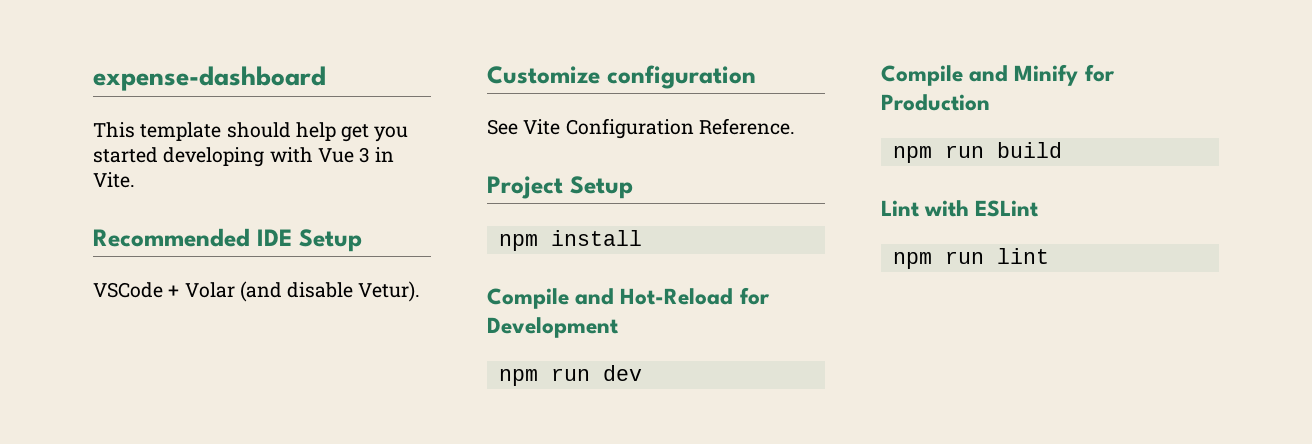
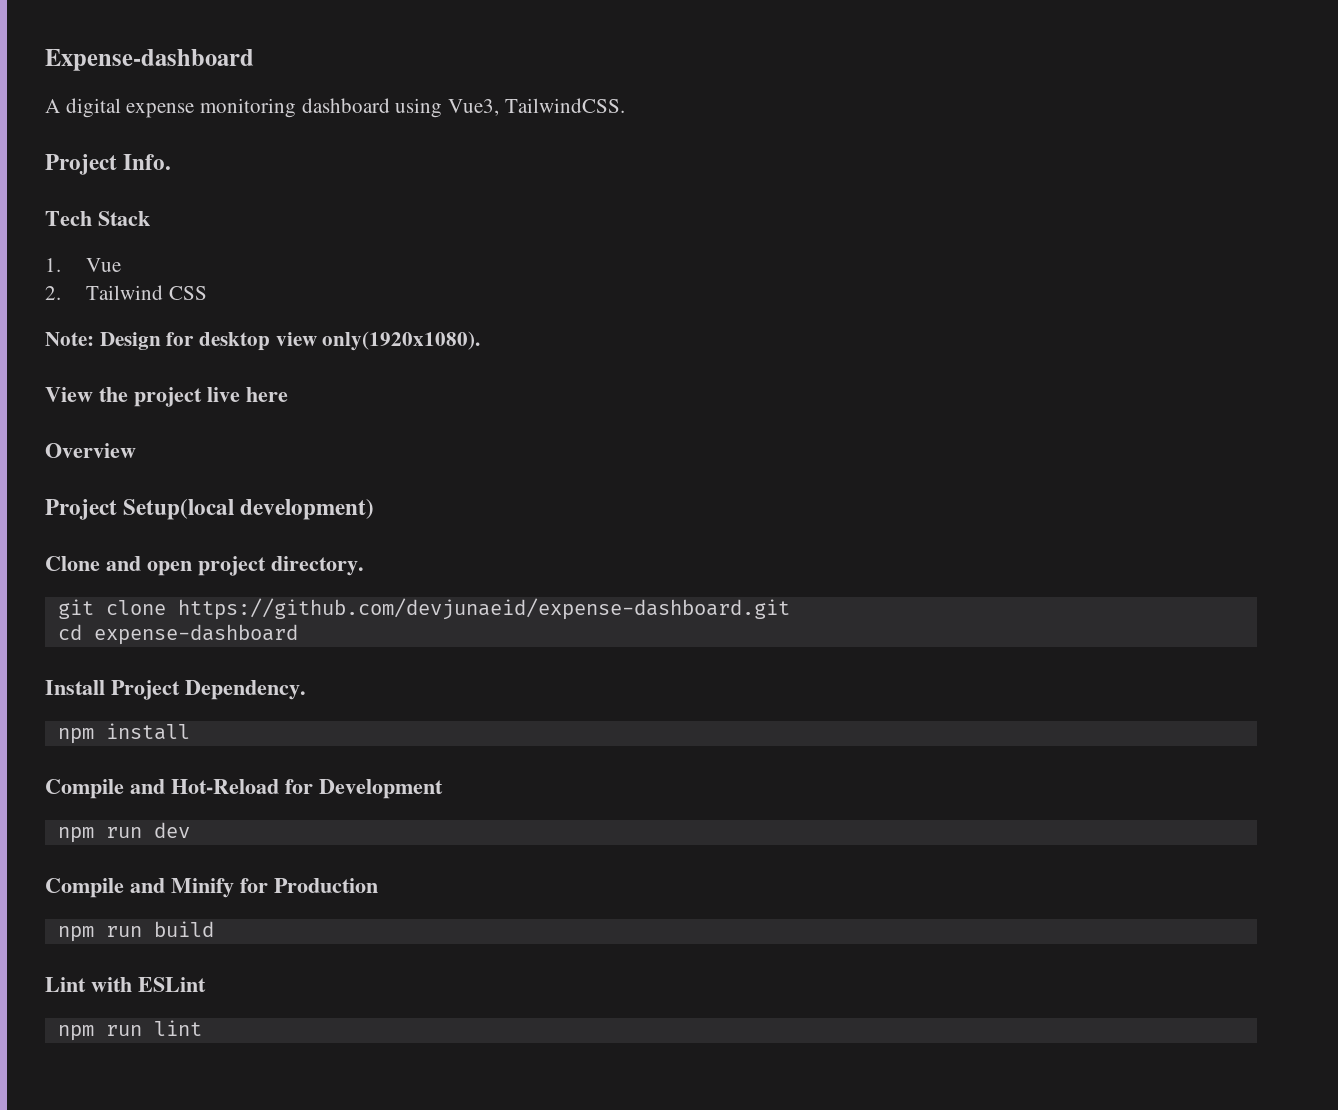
- expense-dashboard
- This template should help get you started developing with Vue 3 in Vite.
- Recommended IDE Setup
- VSCode + Volar (and disable Vetur).
- Customize configuration
- See Vite Configuration Reference.
- Project Setup
+ Expense-dashboard
+ A digital expense monitoring dashboard using Vue3, TailwindCSS.
+ Project Info.
+ Tech Stack
+ 1. Vue
+ 2. Tailwind CSS
+ Note: Design for desktop view only(1920x1080).
+ View the project live here
+ Overview
+ Project Setup(local development)
+ Clone and open project directory.
+ git clone https://github.com/devjunaeid/expense-dashboard.git
+ cd expense-dashboard
+ Install Project Dependency.

